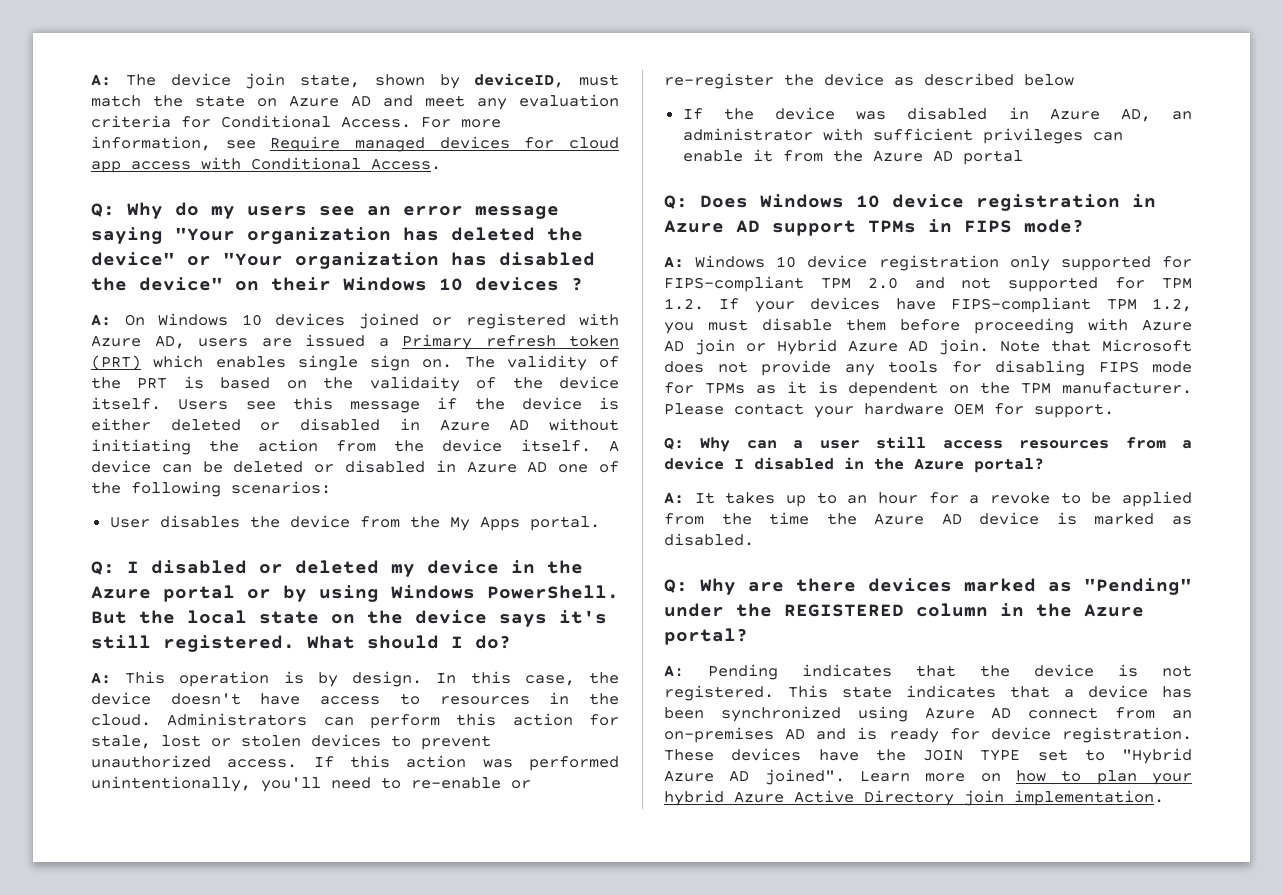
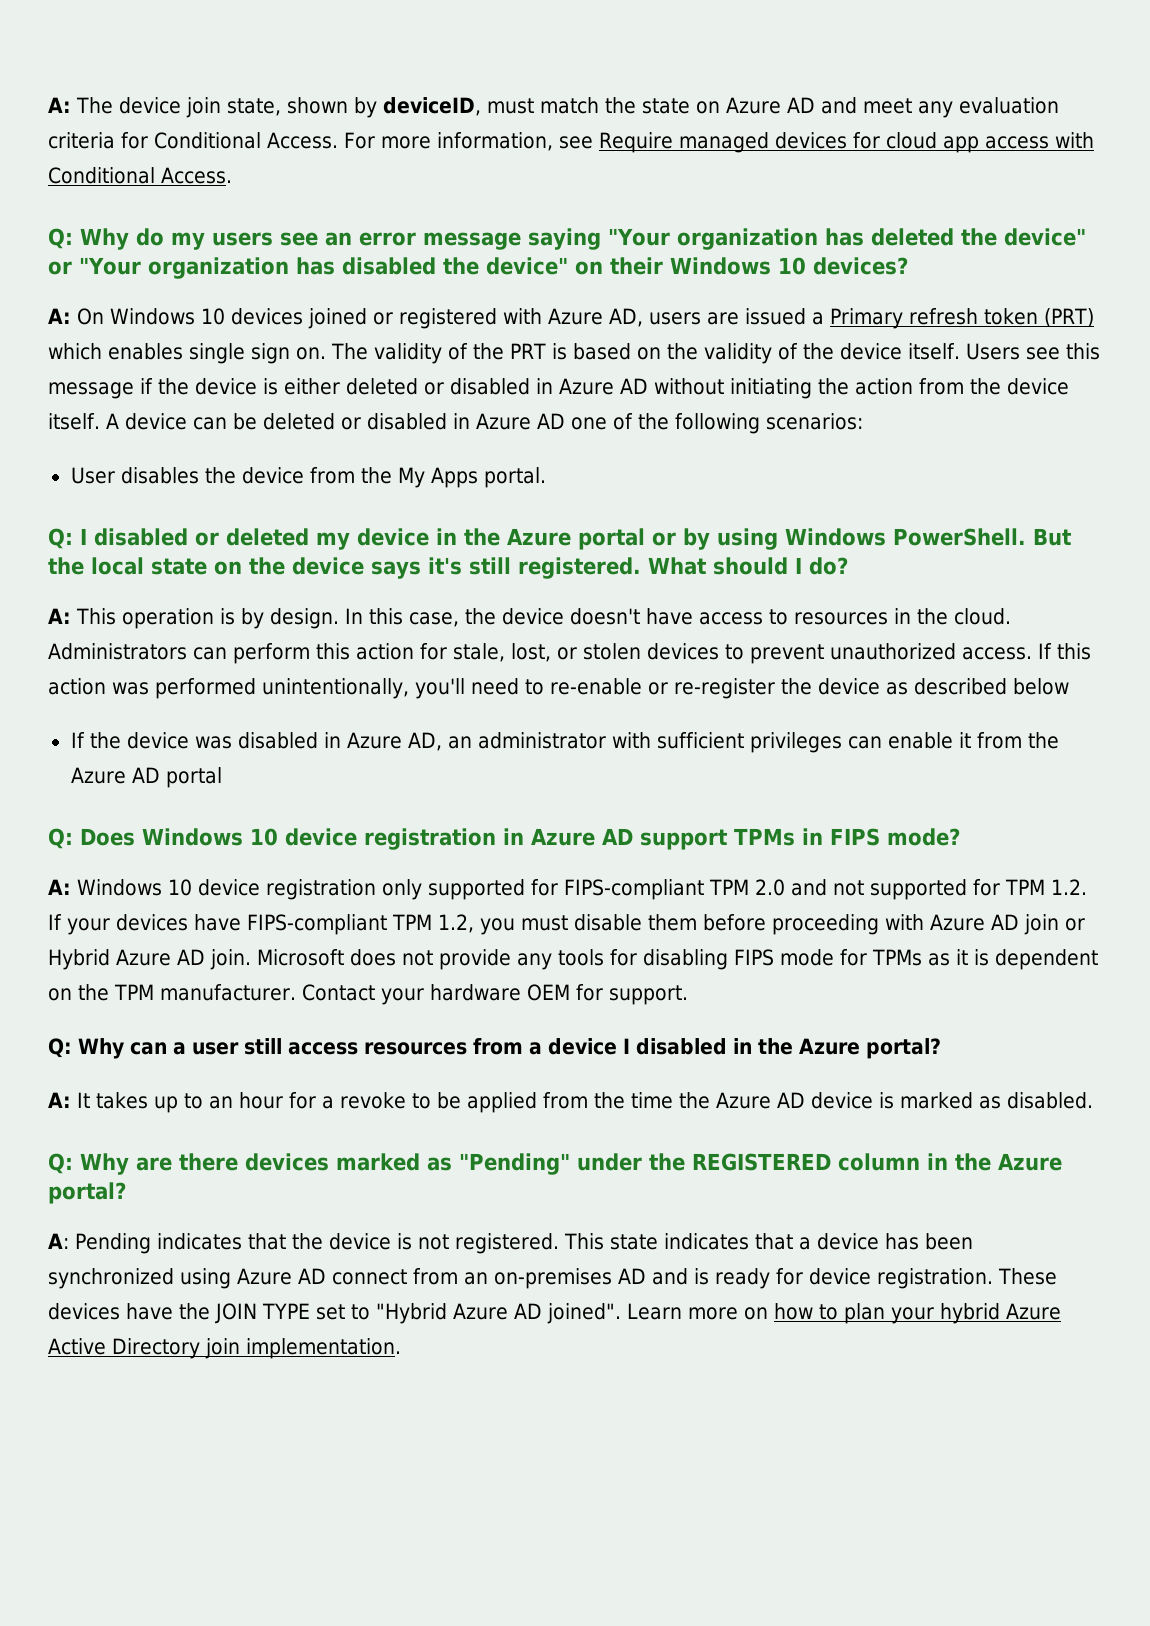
- Q: Why do my users see an error message saying "Your organization has deleted the device" or "Your organization has disabled the device" on their Windows 10 devices ?
+ Q: Why do my users see an error message saying "Your organization has deleted the device" or "Your organization has disabled the device" on their Windows 10 devices?
- The validity of the PRT is based on the validaity of the device itself.
+ The validity of the PRT is based on the validity of the device itself.
- Administrators can perform this action for stale, lost or stolen devices to prevent unauthorized access.
+ Administrators can perform this action for stale, lost, or stolen devices to prevent unauthorized access.
- Note that Microsoft does not provide any tools for disabling FIPS mode for TPMs as it is dependent on the TPM manufacturer.
+ Microsoft does not provide any tools for disabling FIPS mode for TPMs as it is dependent on the TPM manufacturer.
- Please contact your hardware OEM for support.
+ Contact your hardware OEM for support.

